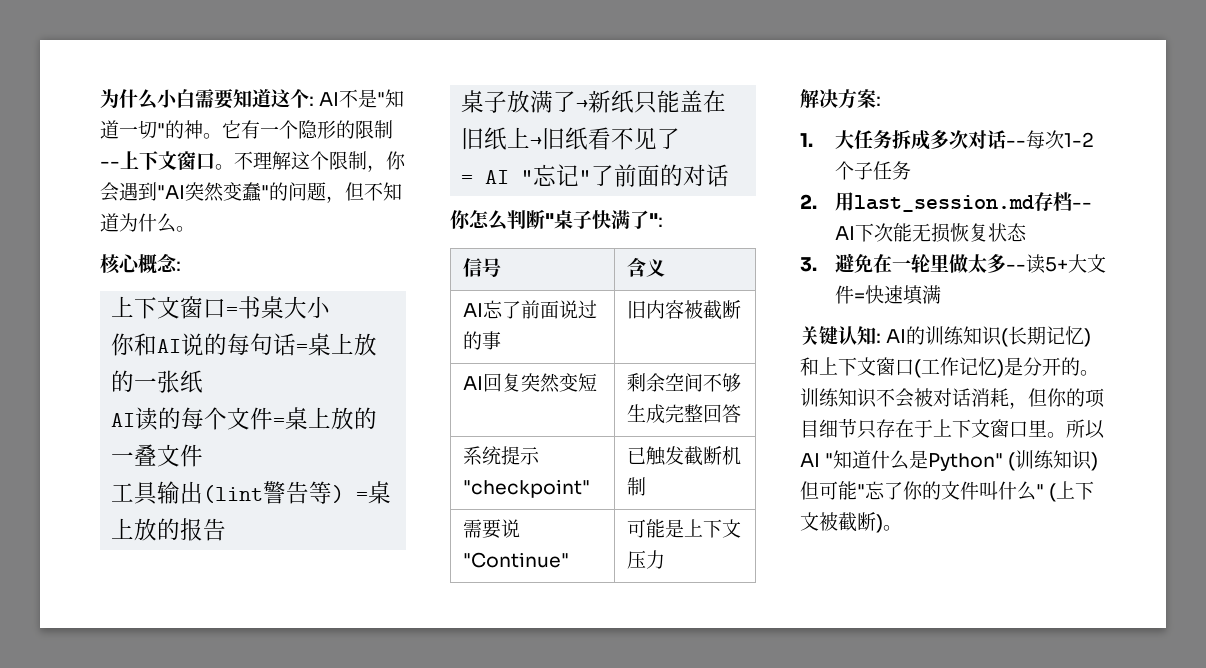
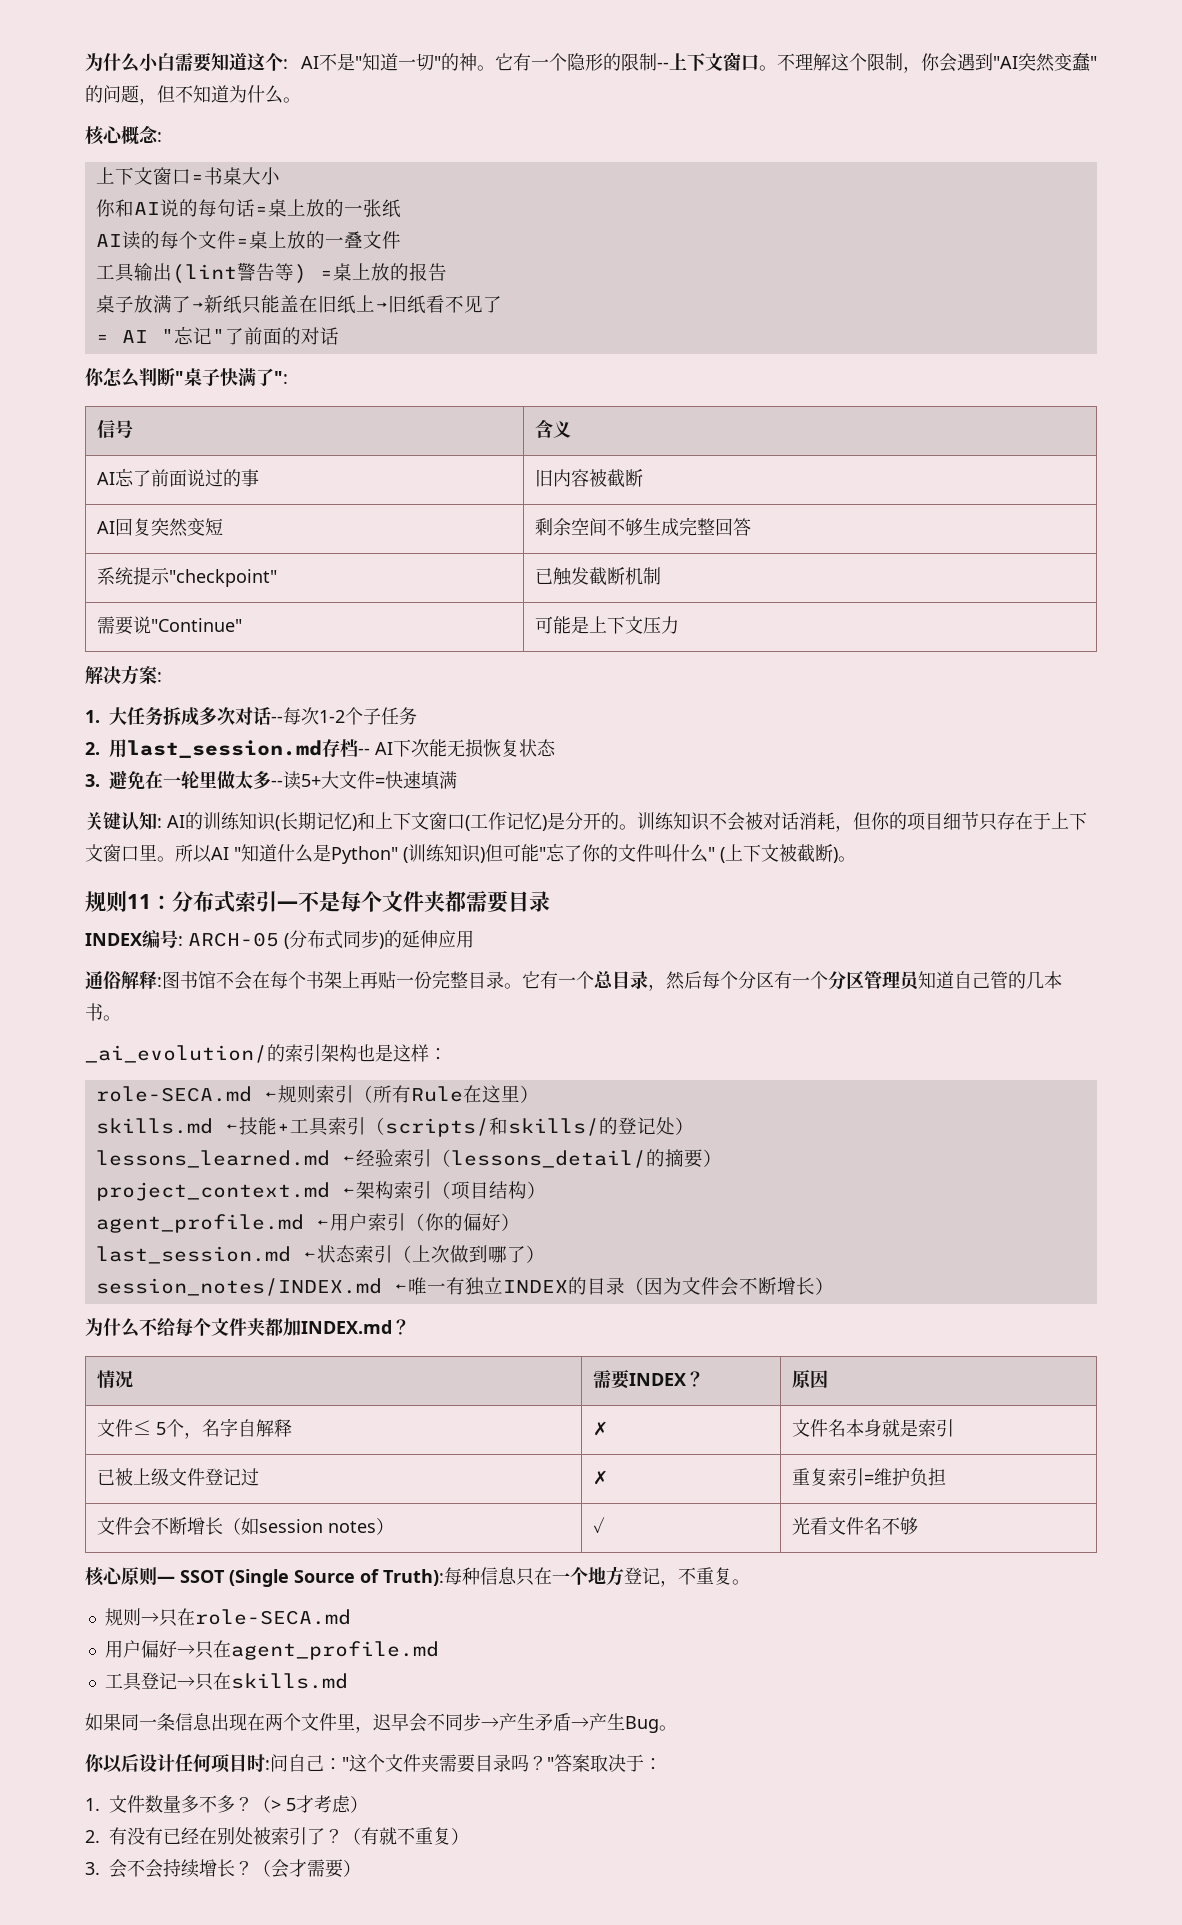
+ 规则11：分布式索引—不是每个文件夹都需要目录
+ INDEX编号: ARCH-05 (分布式同步)的延伸应用
+ 通俗解释:图书馆不会在每个书架上再贴一份完整目录。它有一个总目录，然后每个分区有一个分区管理员知道自己管的几本书。
+ _ai_evolution/的索引架构也是这样：
+ role-SECA.md ←规则索引（所有Rule在这里）
+ skills.md ←技能+工具索引（scripts/和skills/的登记处）
+ lessons_learned.md ←经验索引（lessons_detail/的摘要）
+ project_context.md ←架构索引（项目结构）
+ agent_profile.md ←用户索引（你的偏好）
+ last_session.md ←状态索引（上次做到哪了）
+ session_notes/INDEX.md ←唯一有独立INDEX的目录（因为文件会不断增长）
+ 为什么不给每个文件夹都加INDEX.md？
+ 情况 | 需要INDEX？ | 原因
+ 文件≤ 5个，名字自解释 | ✗ | 文件名本身就是索引
+ 已被上级文件登记过 | ✗ | 重复索引=维护负担
+ 文件会不断增长（如session notes） | ✓ | 光看文件名不够
+ 核心原则— SSOT (Single Source of Truth):每种信息只在一个地方登记，不重复。
+ 规则→只在role-SECA.md
+ 用户偏好→只在agent_profile.md
+ 工具登记→只在skills.md
+ 如果同一条信息出现在两个文件里，迟早会不同步→产生矛盾→产生Bug。
+ 你以后设计任何项目时:问自己："这个文件夹需要目录吗？"答案取决于：
+ 1.文件数量多不多？（> 5才考虑）
+ 2.有没有已经在别处被索引了？（有就不重复）
+ 3.会不会持续增长？（会才需要）

